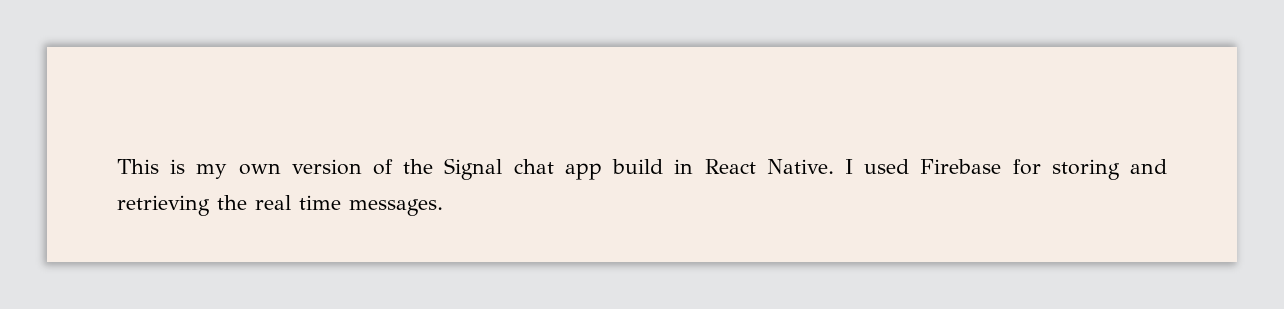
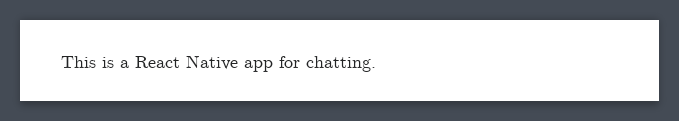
- This is my own version of the Signal chat app build in React Native. I used Firebase for storing and retrieving the real time messages.
+ This is a React Native app for chatting.

